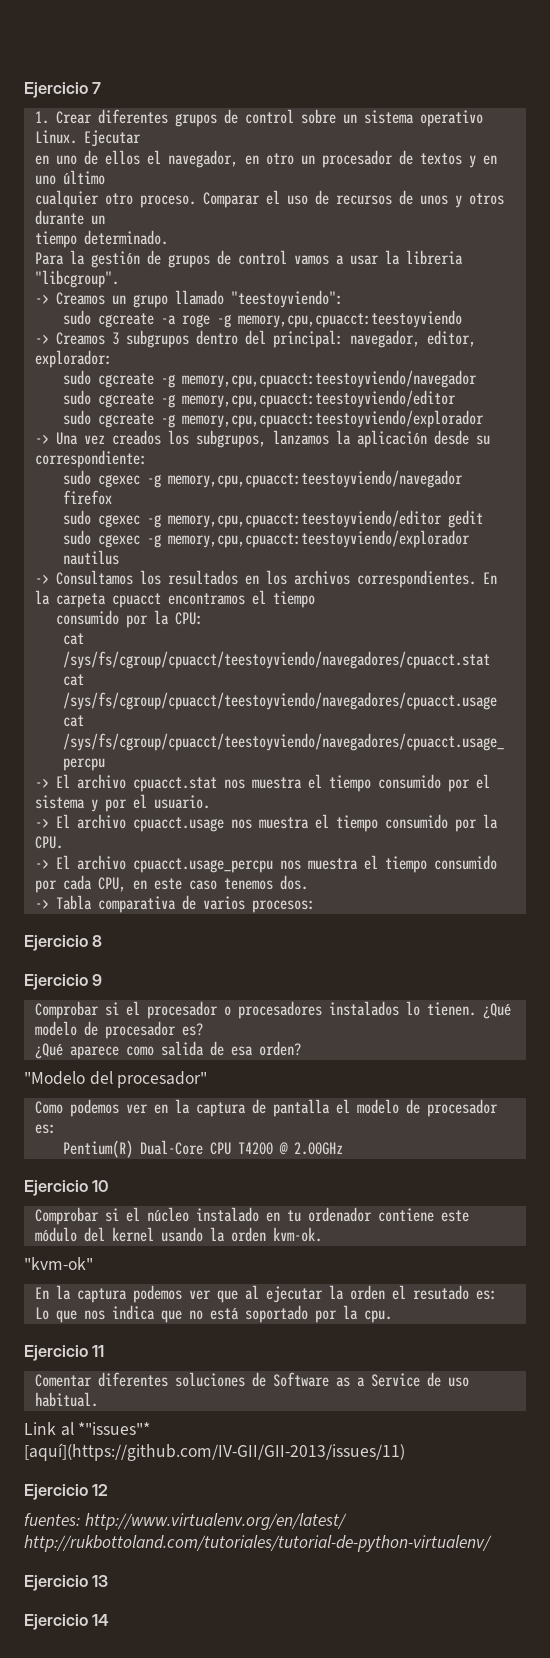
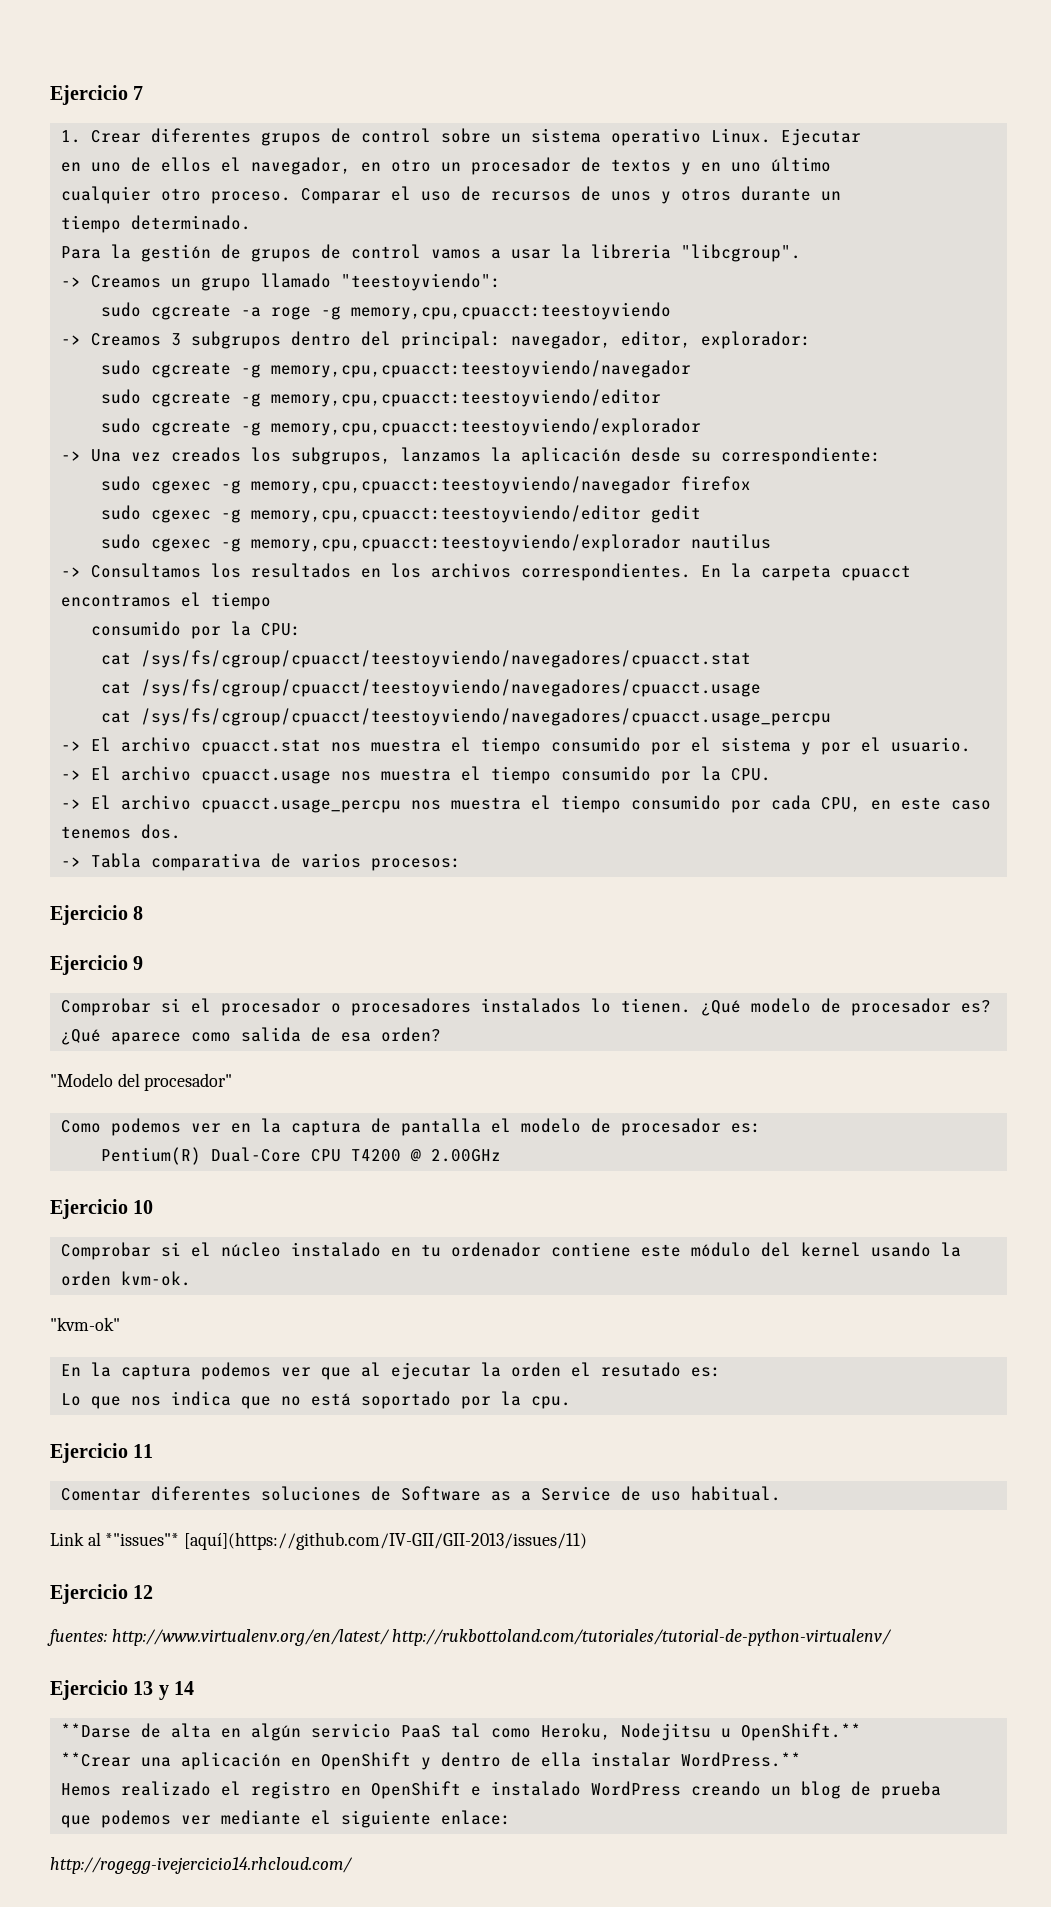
- Ejercicio 13
- Ejercicio 14
+ Ejercicio 13 y 14
+ **Darse de alta en algún servicio PaaS tal como Heroku, Nodejitsu u OpenShift.**
+ **Crear una aplicación en OpenShift y dentro de ella instalar WordPress.**
+ Hemos realizado el registro en OpenShift e instalado WordPress creando un blog de prueba
+ que podemos ver mediante el siguiente enlace:
+ http://rogegg-ivejercicio14.rhcloud.com/

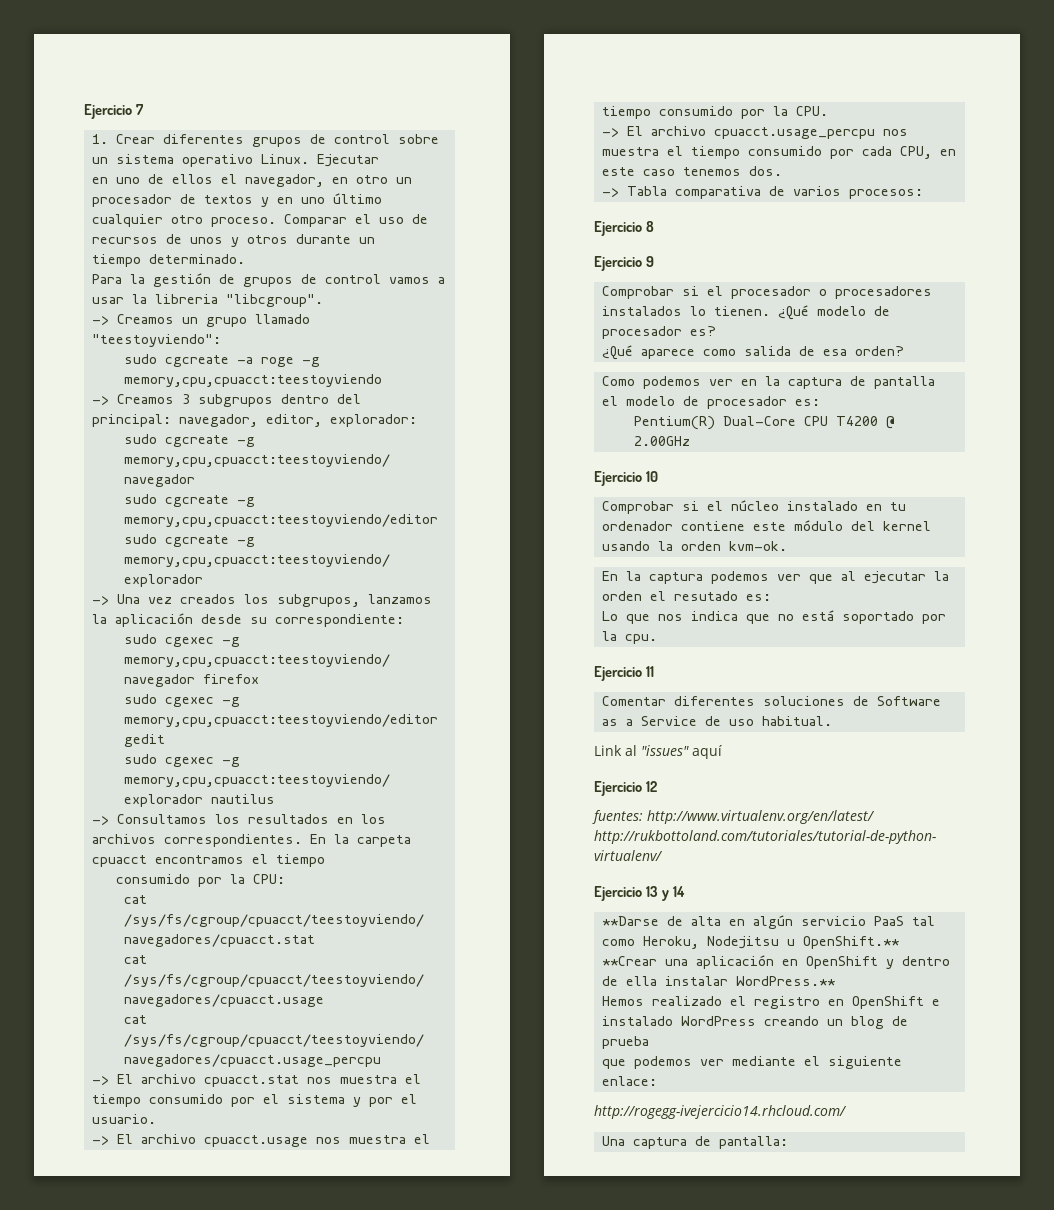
- "Modelo del procesador"
- "kvm-ok"
- Link al *"issues"* [aquí](https://github.com/IV-GII/GII-2013/issues/11)
+ Link al "issues" aquí
+ Una captura de pantalla:

